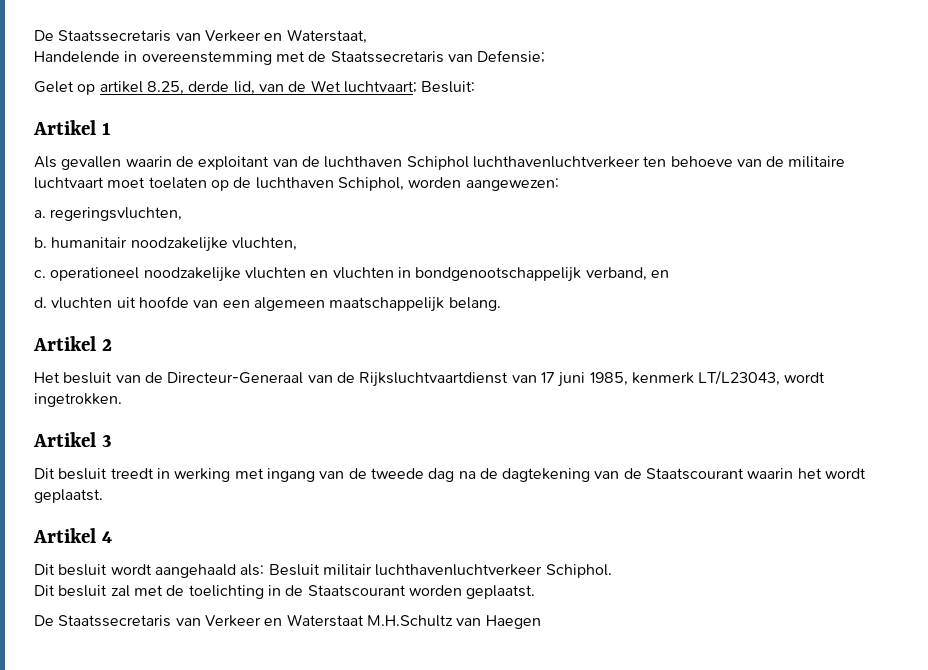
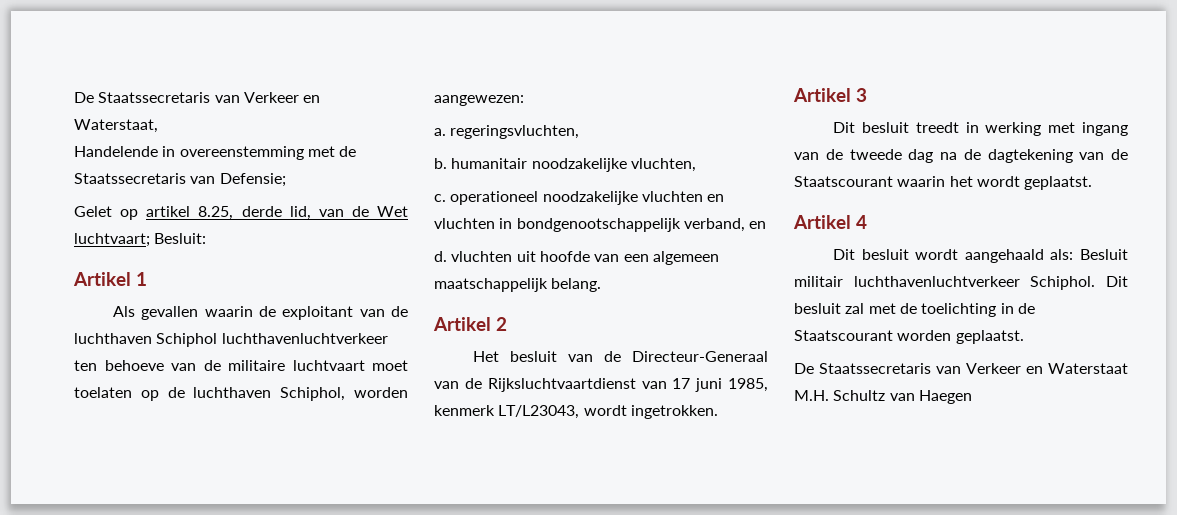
- Dit besluit wordt aangehaald als: Besluit militair luchthavenluchtverkeer Schiphol.
- Dit besluit zal met de toelichting in de Staatscourant worden geplaatst.
+ Dit besluit wordt aangehaald als: Besluit militair luchthavenluchtverkeer Schiphol. Dit besluit zal met de toelichting in de Staatscourant worden geplaatst.
- De Staatssecretaris van Verkeer en Waterstaat M.H.Schultz van Haegen
+ De Staatssecretaris van Verkeer en Waterstaat M.H. Schultz van Haegen

